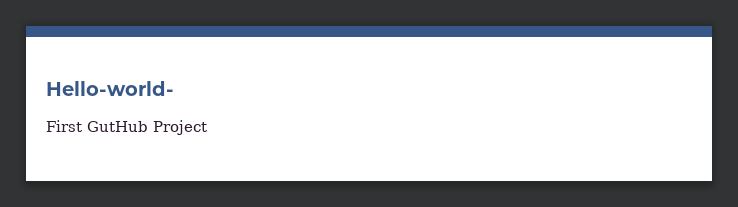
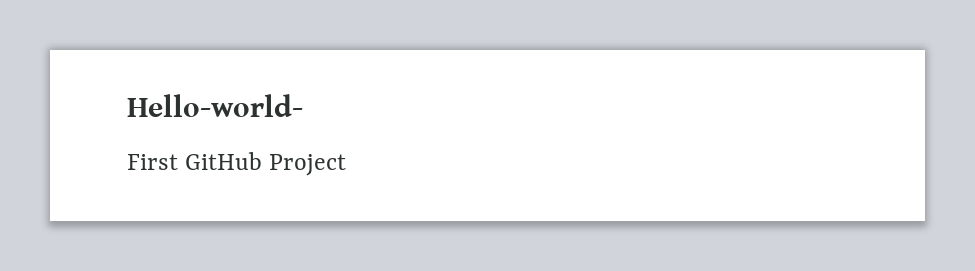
- First GutHub Project
+ First GitHub Project

